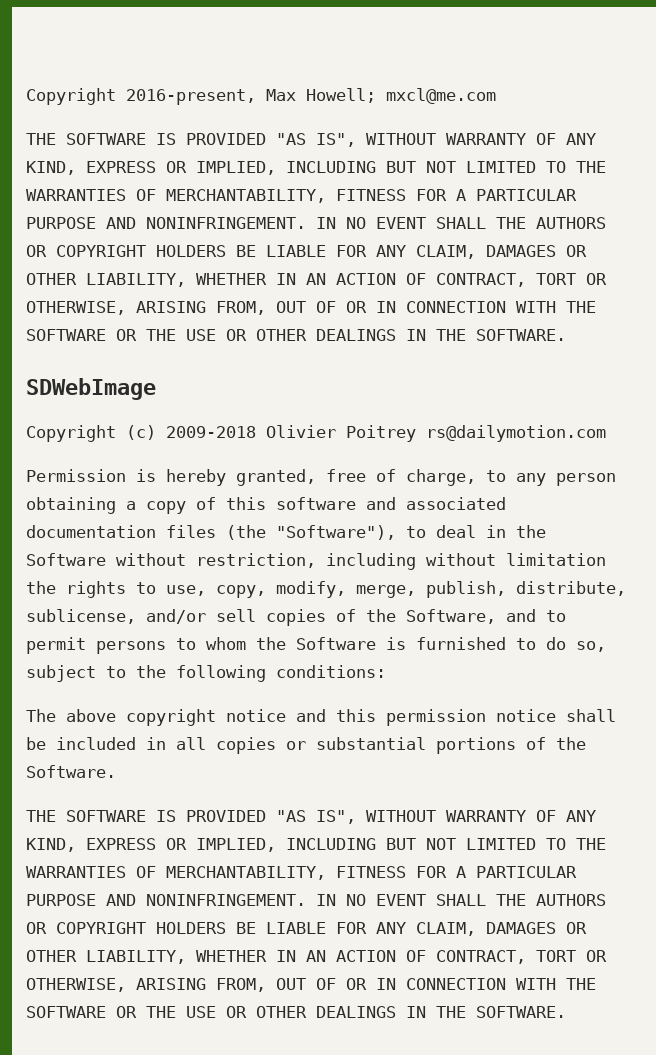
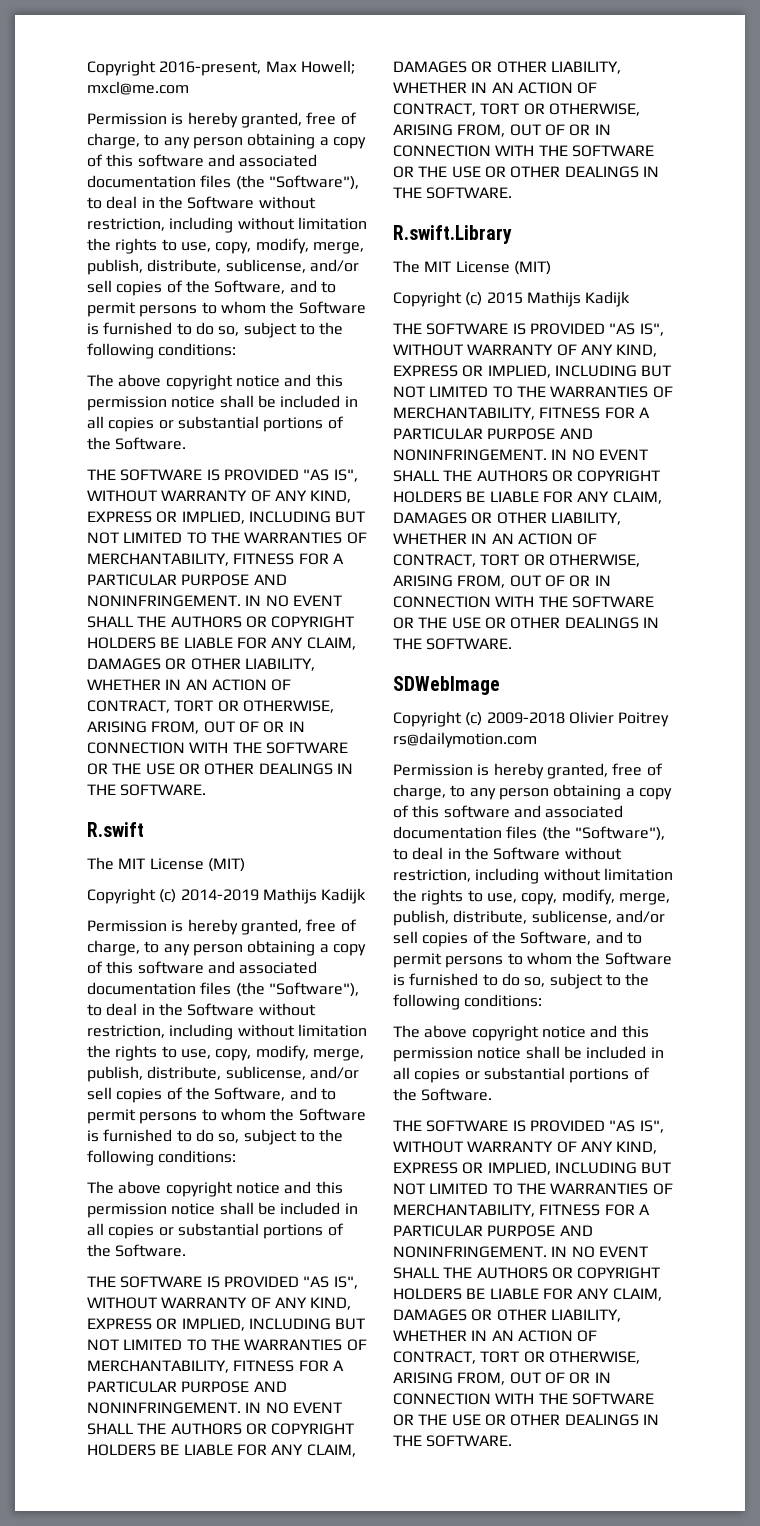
  Copyright 2016-present, Max Howell; mxcl@me.com
+ Permission is hereby granted, free of charge, to any person obtaining a copy of this software and associated documentation files (the "Software"), to deal in the Software without restriction, including without limitation the rights to use, copy, modify, merge, publish, distribute, sublicense, and/or sell copies of the Software, and to permit persons to whom the Software is furnished to do so, subject to the following conditions:
+ The above copyright notice and this permission notice shall be included in all copies or substantial portions of the Software.
+ THE SOFTWARE IS PROVIDED "AS IS", WITHOUT WARRANTY OF ANY KIND, EXPRESS OR IMPLIED, INCLUDING BUT NOT LIMITED TO THE WARRANTIES OF MERCHANTABILITY, FITNESS FOR A PARTICULAR PURPOSE AND NONINFRINGEMENT. IN NO EVENT SHALL THE AUTHORS OR COPYRIGHT HOLDERS BE LIABLE FOR ANY CLAIM, DAMAGES OR OTHER LIABILITY, WHETHER IN AN ACTION OF CONTRACT, TORT OR OTHERWISE, ARISING FROM, OUT OF OR IN CONNECTION WITH THE SOFTWARE OR THE USE OR OTHER DEALINGS IN THE SOFTWARE.
+ R.swift
+ The MIT License (MIT)
+ Copyright (c) 2014-2019 Mathijs Kadijk
+ Permission is hereby granted, free of charge, to any person obtaining a copy of this software and associated documentation files (the "Software"), to deal in the Software without restriction, including without limitation the rights to use, copy, modify, merge, publish, distribute, sublicense, and/or sell copies of the Software, and to permit persons to whom the Software is furnished to do so, subject to the following conditions:
+ The above copyright notice and this permission notice shall be included in all copies or substantial portions of the Software.
+ THE SOFTWARE IS PROVIDED "AS IS", WITHOUT WARRANTY OF ANY KIND, EXPRESS OR IMPLIED, INCLUDING BUT NOT LIMITED TO THE WARRANTIES OF MERCHANTABILITY, FITNESS FOR A PARTICULAR PURPOSE AND NONINFRINGEMENT. IN NO EVENT SHALL THE AUTHORS OR COPYRIGHT HOLDERS BE LIABLE FOR ANY CLAIM, DAMAGES OR OTHER LIABILITY, WHETHER IN AN ACTION OF CONTRACT, TORT OR OTHERWISE, ARISING FROM, OUT OF OR IN CONNECTION WITH THE SOFTWARE OR THE USE OR OTHER DEALINGS IN THE SOFTWARE.
+ R.swift.Library
+ The MIT License (MIT)
+ Copyright (c) 2015 Mathijs Kadijk

